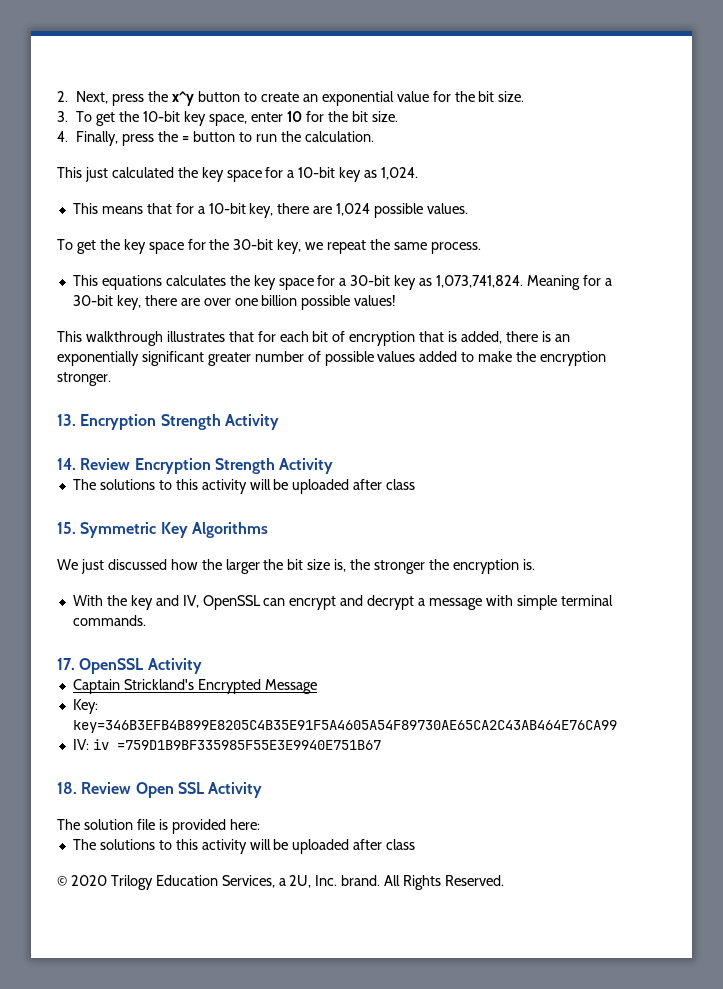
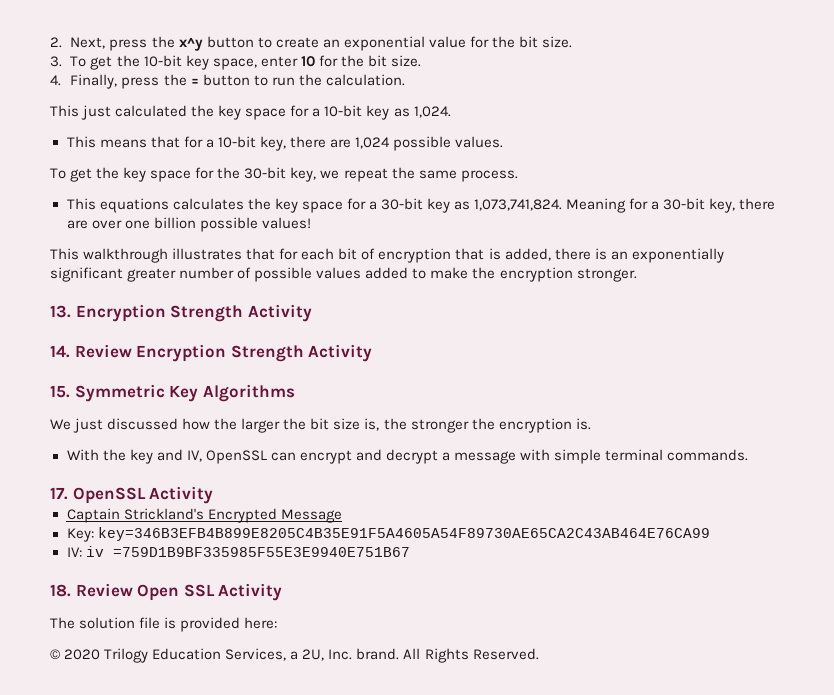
  14. Review Encryption Strength Activity
- The solutions to this activity will be uploaded after class
  The solution file is provided here:
- The solutions to this activity will be uploaded after class

